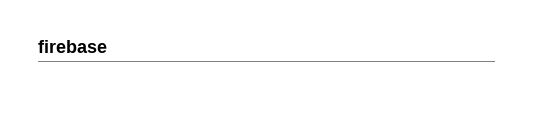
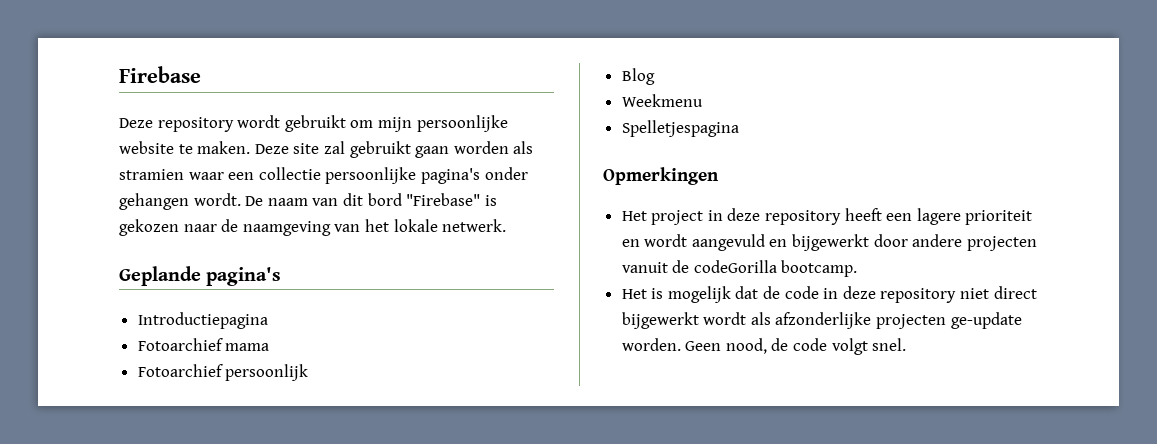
- firebase
+ Firebase
+ Deze repository wordt gebruikt om mijn persoonlijke website te maken. Deze site zal gebruikt gaan worden als stramien waar een collectie persoonlijke pagina's onder gehangen wordt. De naam van dit bord "Firebase" is gekozen naar de naamgeving van het lokale netwerk.
+ Geplande pagina's
+ Introductiepagina
+ Fotoarchief mama
+ Fotoarchief persoonlijk
+ Blog
+ Weekmenu
+ Spelletjespagina
+ Opmerkingen
+ Het project in deze repository heeft een lagere prioriteit en wordt aangevuld en bijgewerkt door andere projecten vanuit de codeGorilla bootcamp.
+ Het is mogelijk dat de code in deze repository niet direct bijgewerkt wordt als afzonderlijke projecten ge-update worden. Geen nood, de code volgt snel.

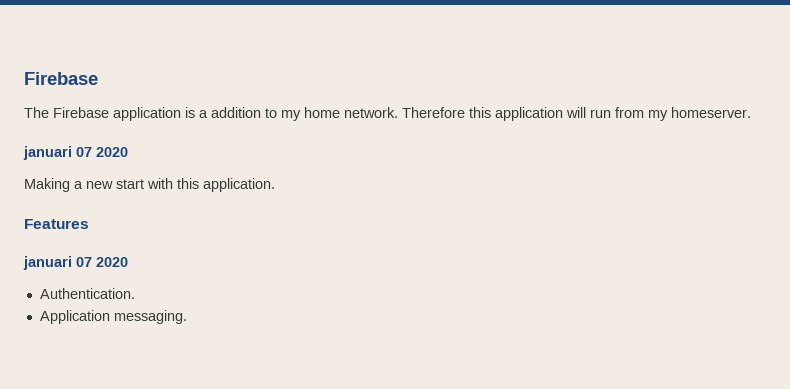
- Deze repository wordt gebruikt om mijn persoonlijke website te maken. Deze site zal gebruikt gaan worden als stramien waar een collectie persoonlijke pagina's onder gehangen wordt. De naam van dit bord "Firebase" is gekozen naar de naamgeving van het lokale netwerk.
- Geplande pagina's
- Introductiepagina
- Fotoarchief mama
- Fotoarchief persoonlijk
- Blog
- Weekmenu
- Spelletjespagina
- Opmerkingen
- Het project in deze repository heeft een lagere prioriteit en wordt aangevuld en bijgewerkt door andere projecten vanuit de codeGorilla bootcamp.
- Het is mogelijk dat de code in deze repository niet direct bijgewerkt wordt als afzonderlijke projecten ge-update worden. Geen nood, de code volgt snel.
+ The Firebase application is a addition to my home network. Therefore this application will run from my homeserver.
+ januari 07 2020
+ Making a new start with this application.
+ Features
+ januari 07 2020
+ Authentication.
+ Application messaging.

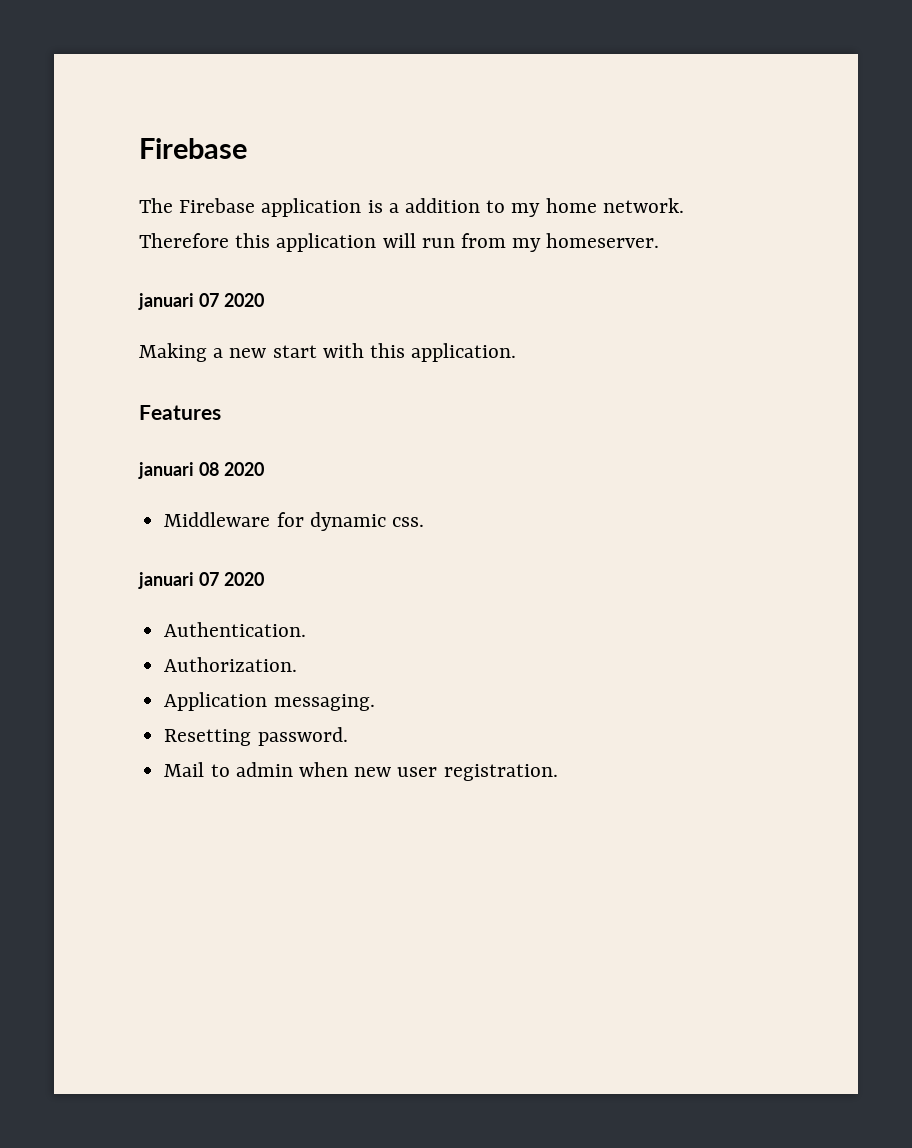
+ januari 08 2020
+ Middleware for dynamic css.
+ Authorization.
+ Resetting password.
+ Mail to admin when new user registration.

